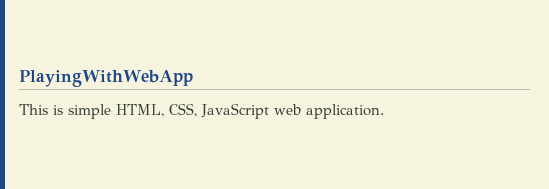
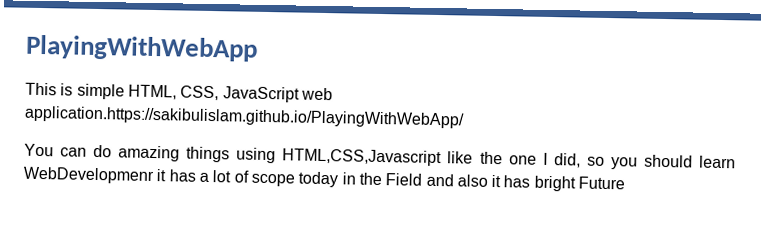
- This is simple HTML, CSS, JavaScript web application.
+ This is simple HTML, CSS, JavaScript web application.https://sakibulislam.github.io/PlayingWithWebApp/
+ You can do amazing things using HTML,CSS,Javascript like the one I did, so you should learn WebDevelopmenr it has a lot of scope today in the Field and also it has bright Future

